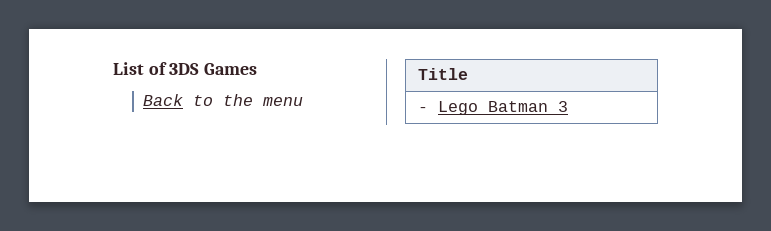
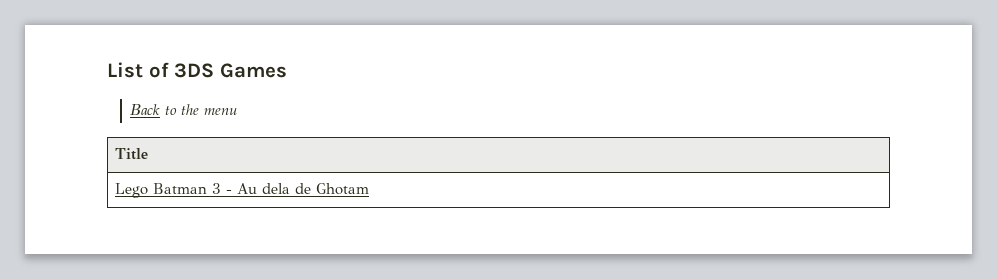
- - Lego Batman 3
+ Lego Batman 3 - Au dela de Ghotam

